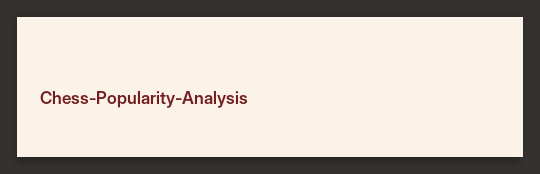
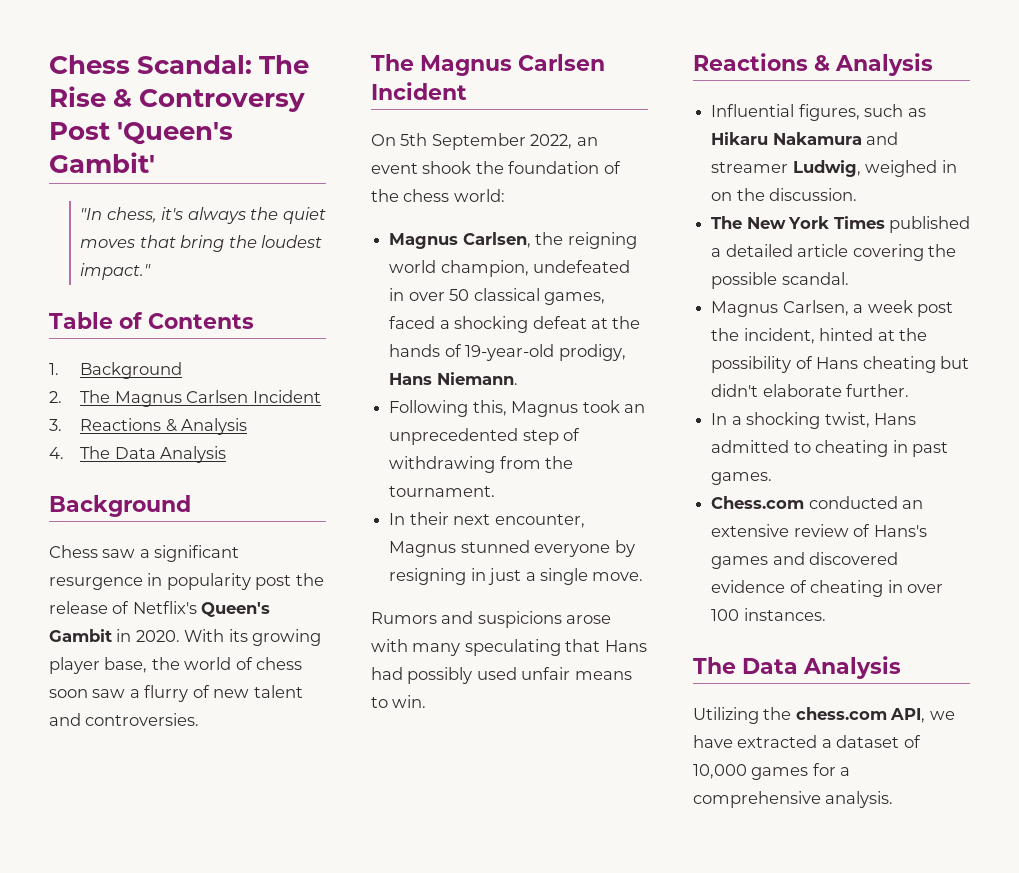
- Chess-Popularity-Analysis
+ Chess Scandal: The Rise & Controversy Post 'Queen's Gambit'
+ "In chess, it's always the quiet moves that bring the loudest impact."
+ Table of Contents
+ 1. Background
+ 2. The Magnus Carlsen Incident
+ 3. Reactions & Analysis
+ 4. The Data Analysis
+ Background
+ Chess saw a significant resurgence in popularity post the release of Netflix's Queen's Gambit in 2020. With its growing player base, the world of chess soon saw a flurry of new talent and controversies.
+ The Magnus Carlsen Incident
+ On 5th September 2022, an event shook the foundation of the chess world:
+ Magnus Carlsen, the reigning world champion, undefeated in over 50 classical games, faced a shocking defeat at the hands of 19-year-old prodigy, Hans Niemann.
+ Following this, Magnus took an unprecedented step of withdrawing from the tournament.
+ In their next encounter, Magnus stunned everyone by resigning in just a single move.
+ Rumors and suspicions arose with many speculating that Hans had possibly used unfair means to win.
+ Reactions & Analysis
+ Influential figures, such as Hikaru Nakamura and streamer Ludwig, weighed in on the discussion.
+ The New York Times published a detailed article covering the possible scandal.
+ Magnus Carlsen, a week post the incident, hinted at the possibility of Hans cheating but didn't elaborate further.
+ In a shocking twist, Hans admitted to cheating in past games.
+ Chess.com conducted an extensive review of Hans's games and discovered evidence of cheating in over 100 instances.
+ The Data Analysis
+ Utilizing the chess.com API, we have extracted a dataset of 10,000 games for a comprehensive analysis.

